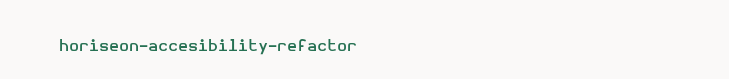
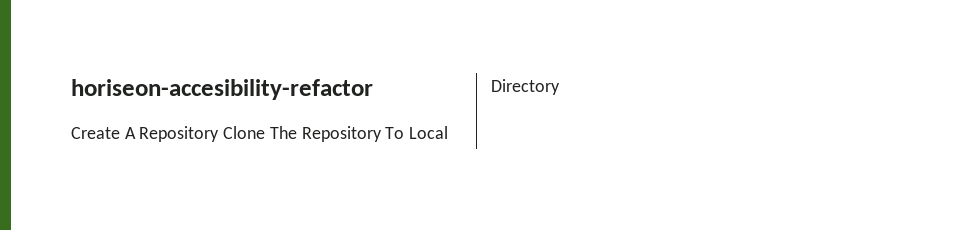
+ Create A Repository Clone The Repository To Local Directory

